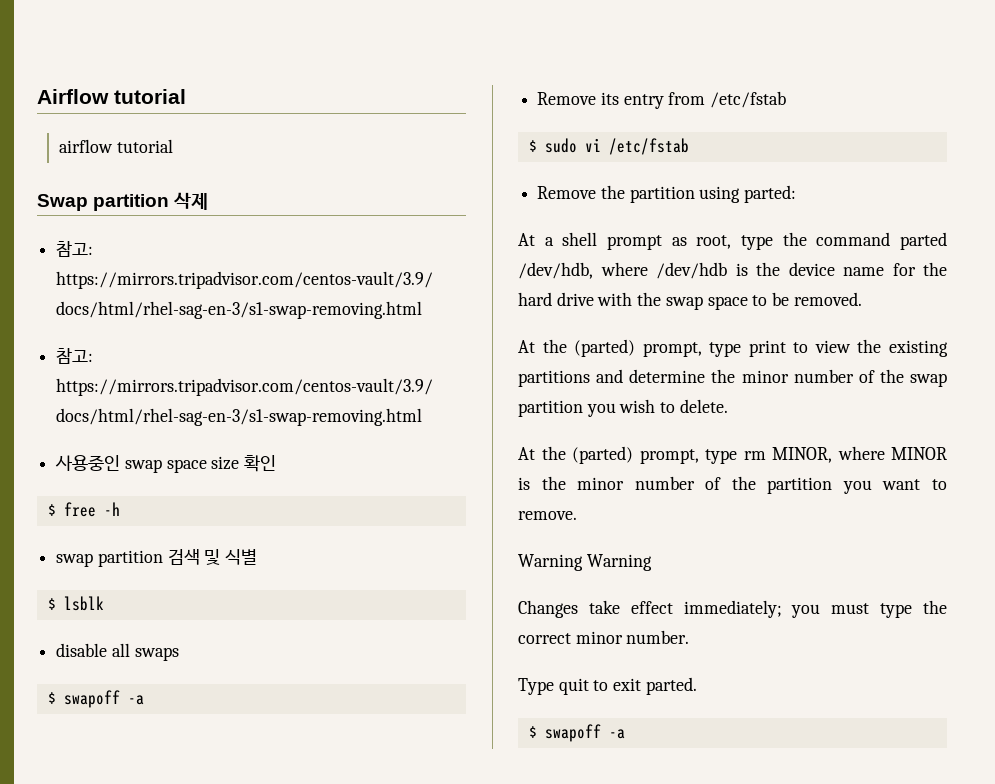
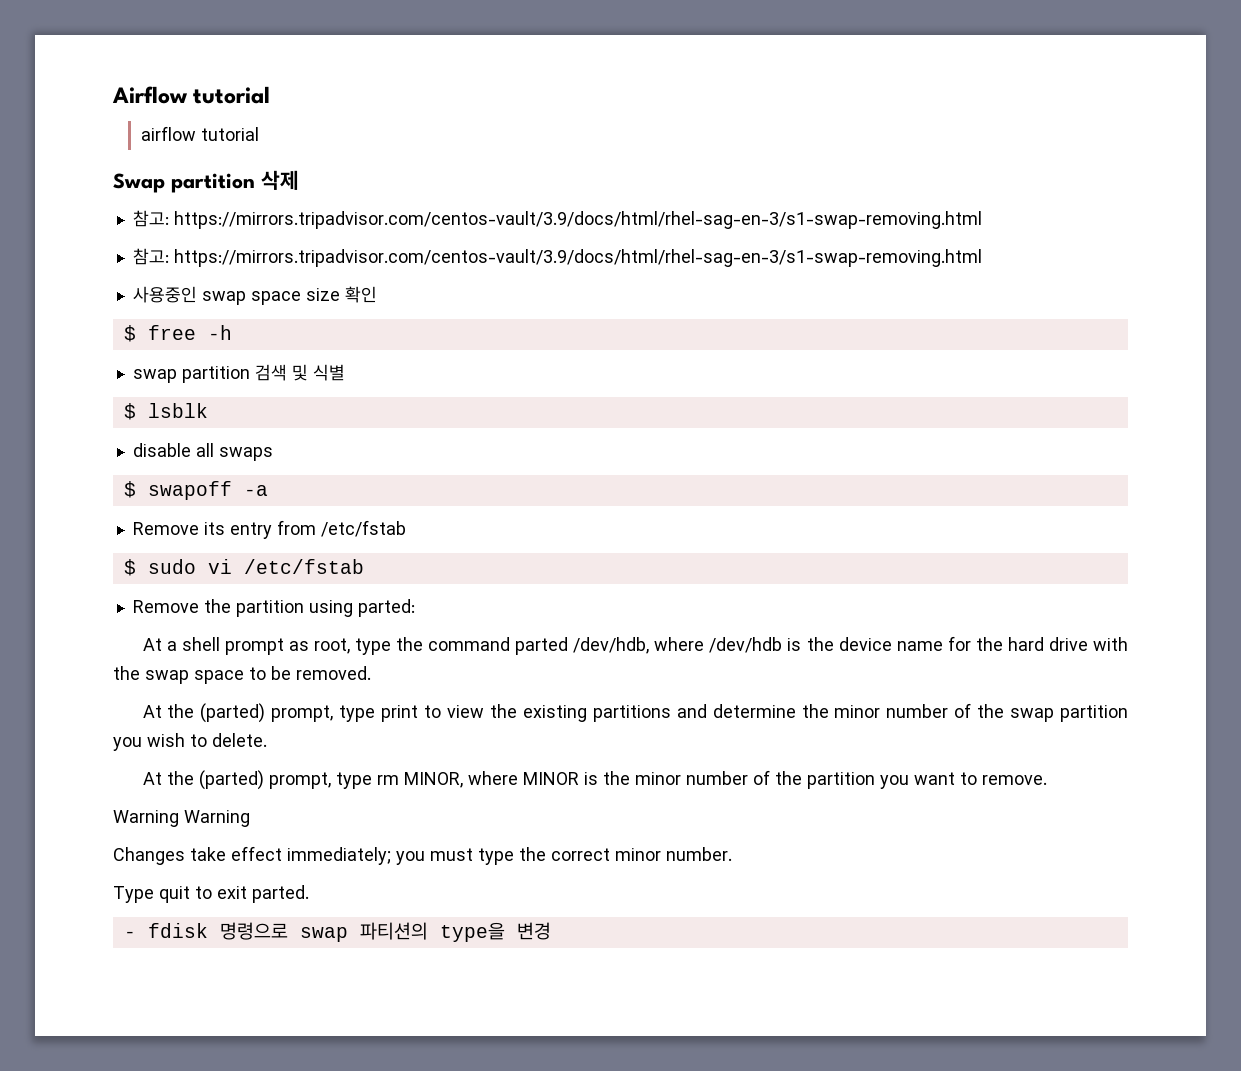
  Type quit to exit parted.
- $ swapoff -a
+ - fdisk 명령으로 swap 파티션의 type을 변경

